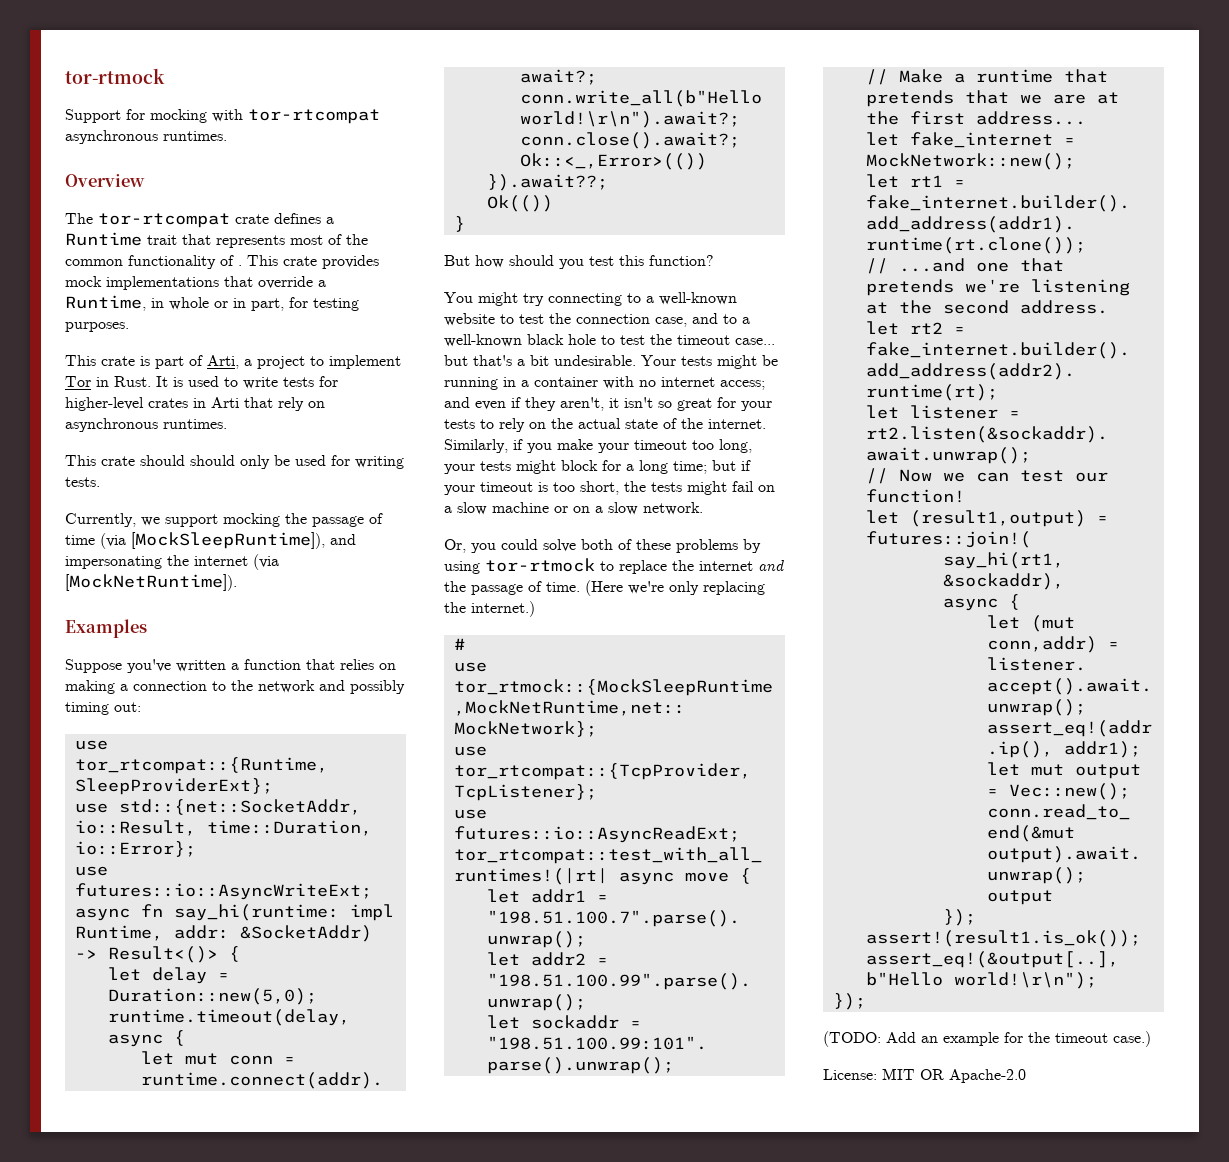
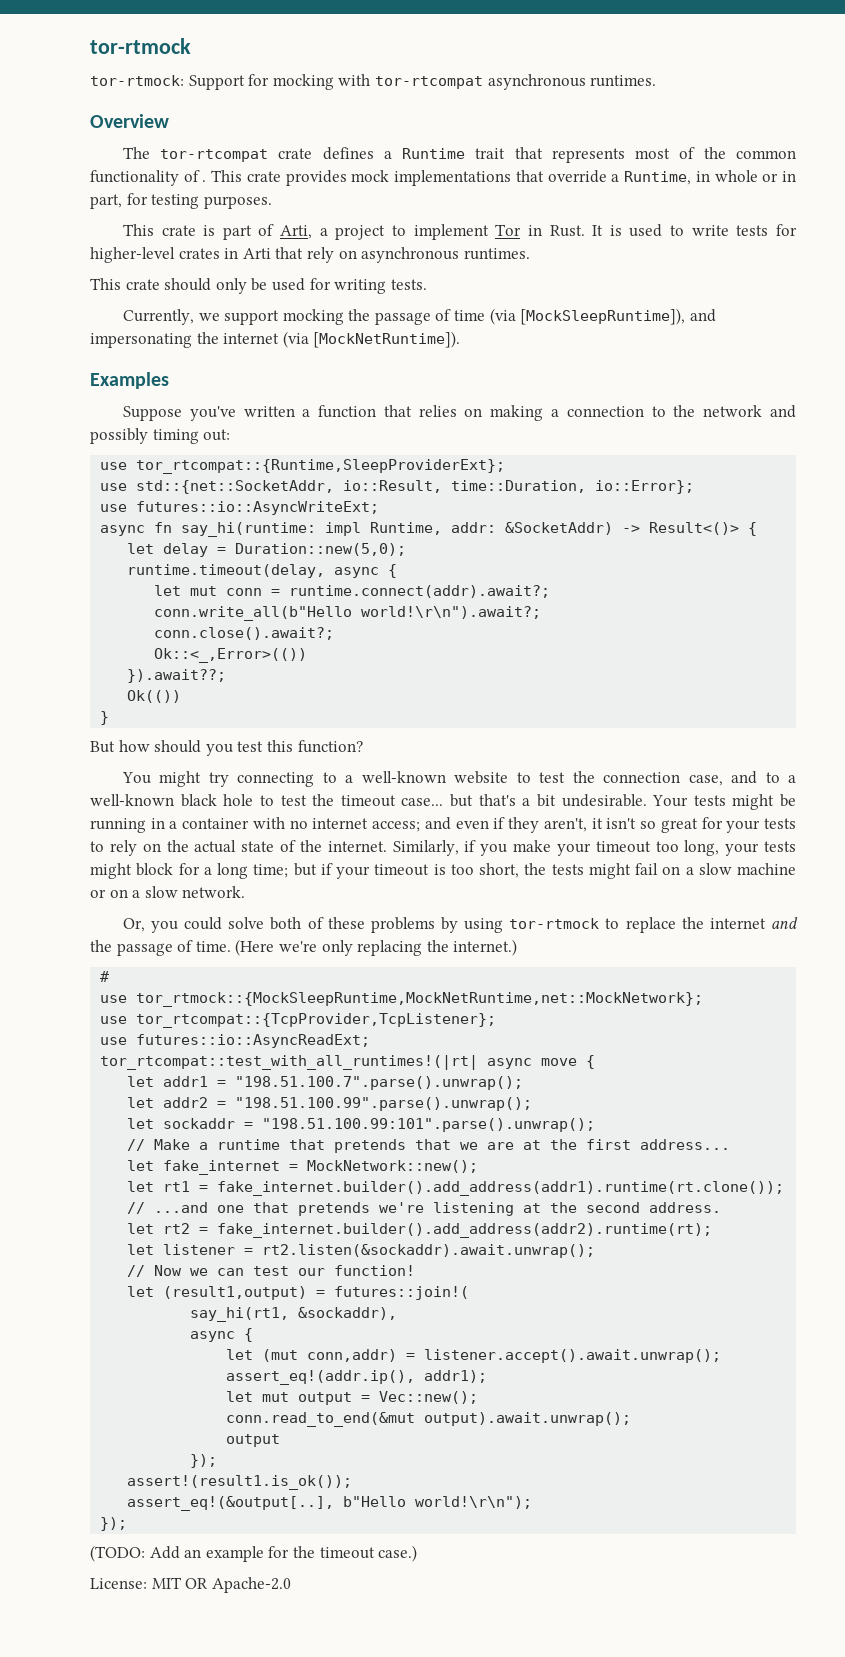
- Support for mocking with tor-rtcompat asynchronous runtimes.
+ tor-rtmock: Support for mocking with tor-rtcompat asynchronous runtimes.
- This crate should should only be used for writing tests.
+ This crate should only be used for writing tests.

